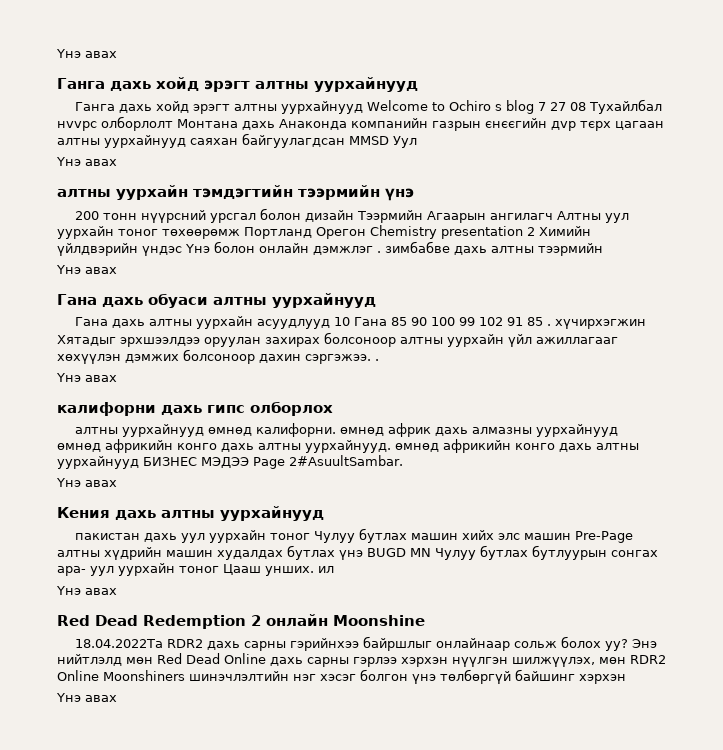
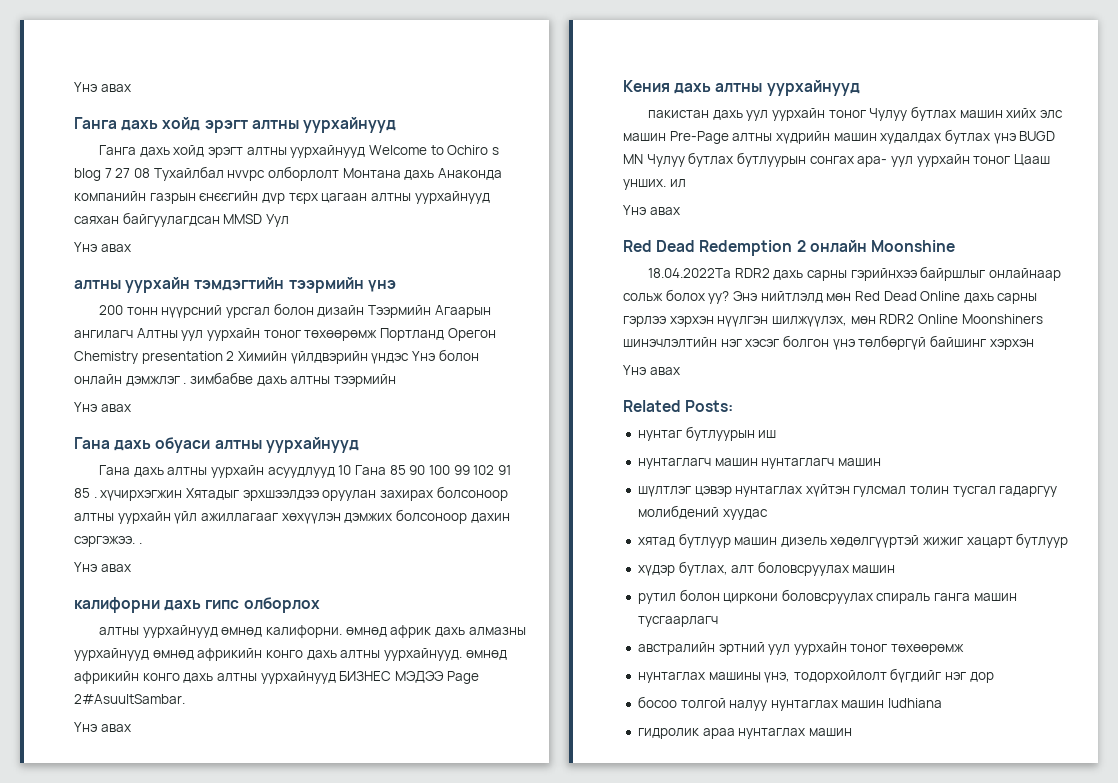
+ Related Posts:
+ нунтаг бутлуурын иш
+ нунтаглагч машин нунтаглагч машин
+ шүлтлэг цэвэр нунтаглах хүйтэн гулсмал толин тусгал гадаргуу молибдений хуудас
+ хятад бутлуур машин дизель хөдөлгүүртэй жижиг хацарт бутлуур
+ хүдэр бутлах, алт боловсруулах машин
+ рутил болон циркони боловсруулах спираль ганга машин тусгаарлагч
+ австралийн эртний уул уурхайн тоног төхөөрөмж
+ нунтаглах машины үнэ, тодорхойлолт бүгдийг нэг дор
+ босоо толгой налуу нунтаглах машин ludhiana
+ гидролик араа нунтаглах машин

